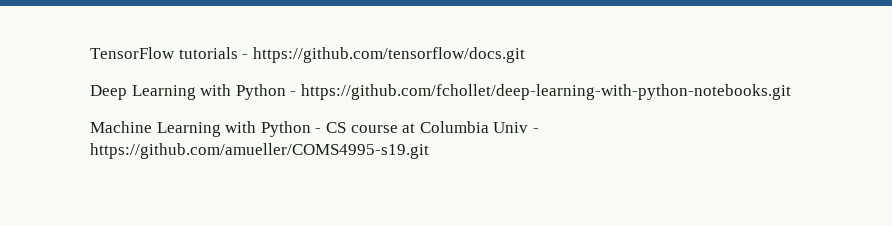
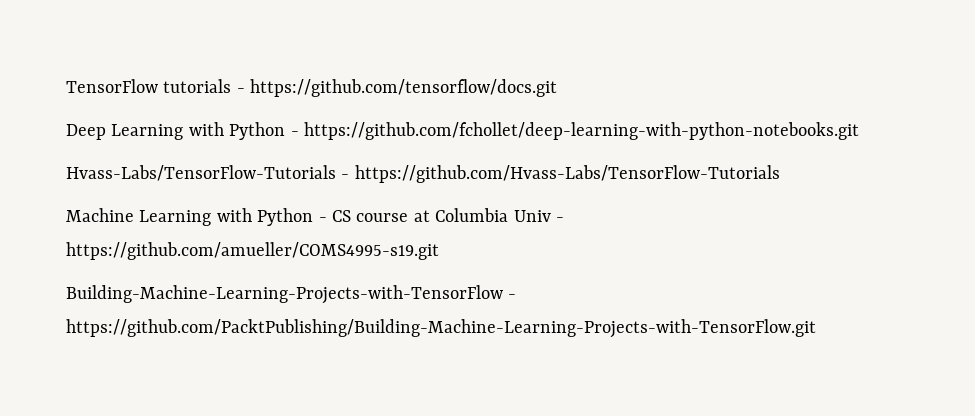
+ Hvass-Labs/TensorFlow-Tutorials - https://github.com/Hvass-Labs/TensorFlow-Tutorials
+ Building-Machine-Learning-Projects-with-TensorFlow - https://github.com/PacktPublishing/Building-Machine-Learning-Projects-with-TensorFlow.git

